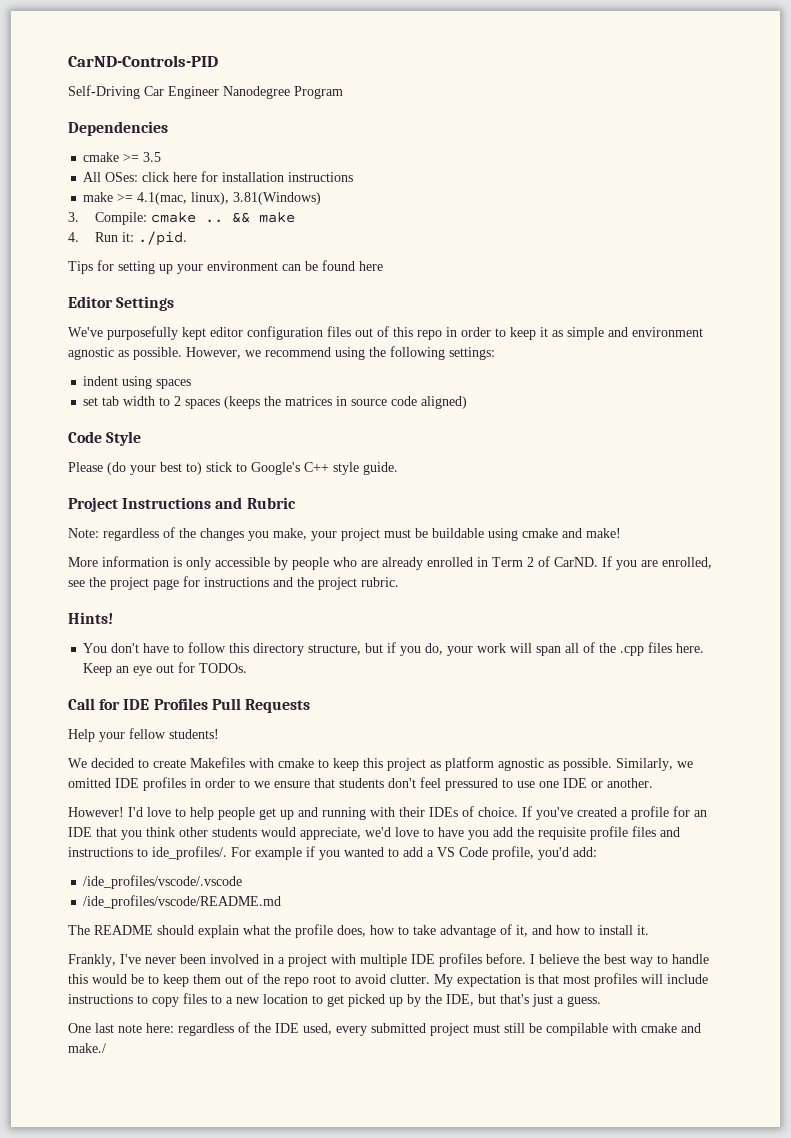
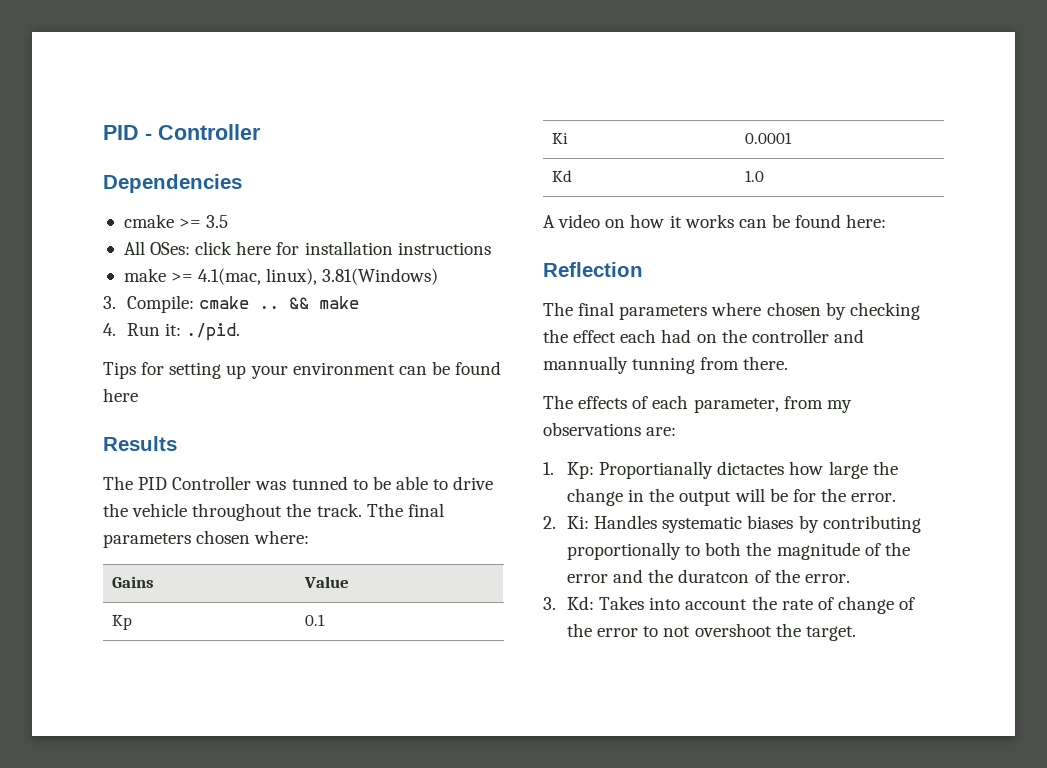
- CarND-Controls-PID
- Self-Driving Car Engineer Nanodegree Program
+ PID - Controller
- Editor Settings
- We've purposefully kept editor configuration files out of this repo in order to keep it as simple and environment agnostic as possible. However, we recommend using the following settings:
- indent using spaces
- set tab width to 2 spaces (keeps the matrices in source code aligned)
- Code Style
- Please (do your best to) stick to Google's C++ style guide.
- Project Instructions and Rubric
- Note: regardless of the changes you make, your project must be buildable using cmake and make!
- More information is only accessible by people who are already enrolled in Term 2 of CarND. If you are enrolled, see the project page for instructions and the project rubric.
- Hints!
- You don't have to follow this directory structure, but if you do, your work will span all of the .cpp files here. Keep an eye out for TODOs.
- Call for IDE Profiles Pull Requests
- Help your fellow students!
- We decided to create Makefiles with cmake to keep this project as platform agnostic as possible. Similarly, we omitted IDE profiles in order to we ensure that students don't feel pressured to use one IDE or another.
- However! I'd love to help people get up and running with their IDEs of choice. If you've created a profile for an IDE that you think other students would appreciate, we'd love to have you add the requisite profile files and instructions to ide_profiles/. For example if you wanted to add a VS Code profile, you'd add:
- /ide_profiles/vscode/.vscode
- /ide_profiles/vscode/README.md
- The README should explain what the profile does, how to take advantage of it, and how to install it.
- Frankly, I've never been involved in a project with multiple IDE profiles before. I believe the best way to handle this would be to keep them out of the repo root to avoid clutter. My expectation is that most profiles will include instructions to copy files to a new location to get picked up by the IDE, but that's just a guess.
- One last note here: regardless of the IDE used, every submitted project must still be compilable with cmake and make./
+ Results
+ The PID Controller was tunned to be able to drive the vehicle throughout the track. Tthe final parameters chosen where:
+ Gains | Value
+ Kp | 0.1
+ Ki | 0.0001
+ Kd | 1.0
+ A video on how it works can be found here:
+ Reflection
+ The final parameters where chosen by checking the effect each had on the controller and mannually tunning from there.
+ The effects of each parameter, from my observations are:
+ 1. Kp: Proportianally dictactes how large the change in the output will be for the error.
+ 2. Ki: Handles systematic biases by contributing proportionally to both the magnitude of the error and the duratcon of the error.
+ 3. Kd: Takes into account the rate of change of the error to not overshoot the target.

